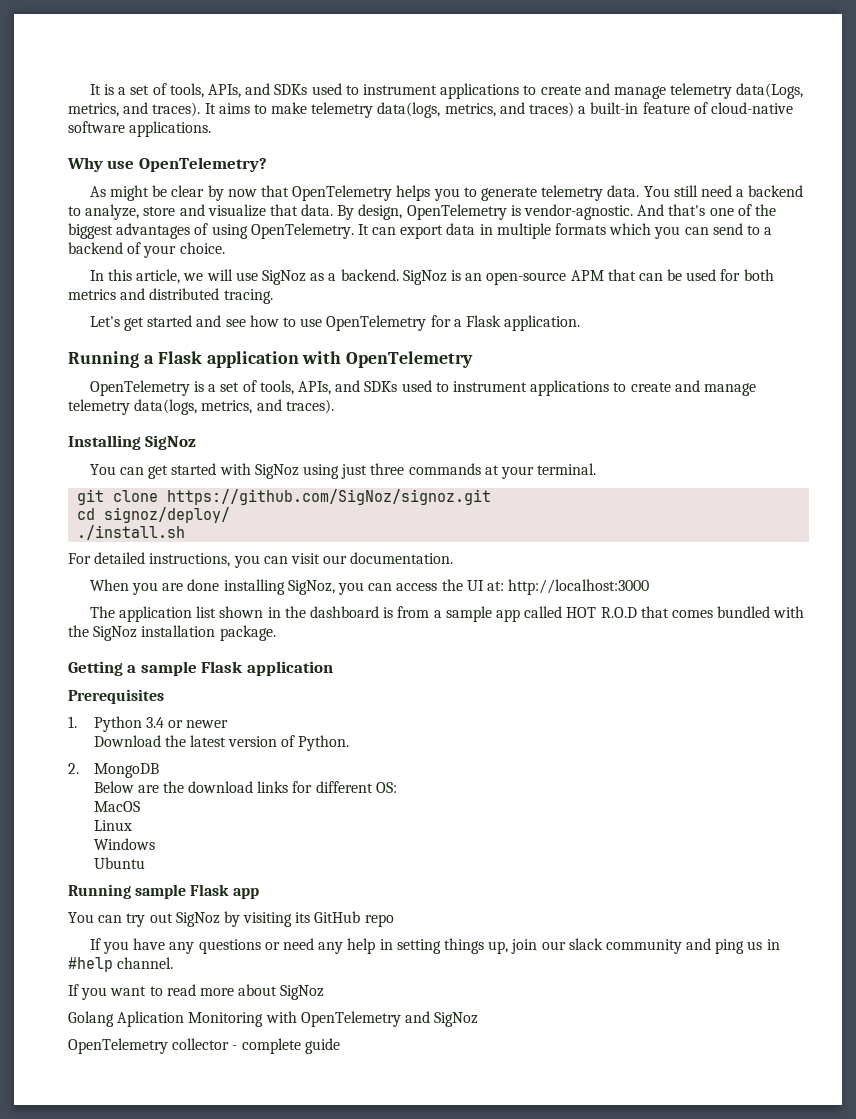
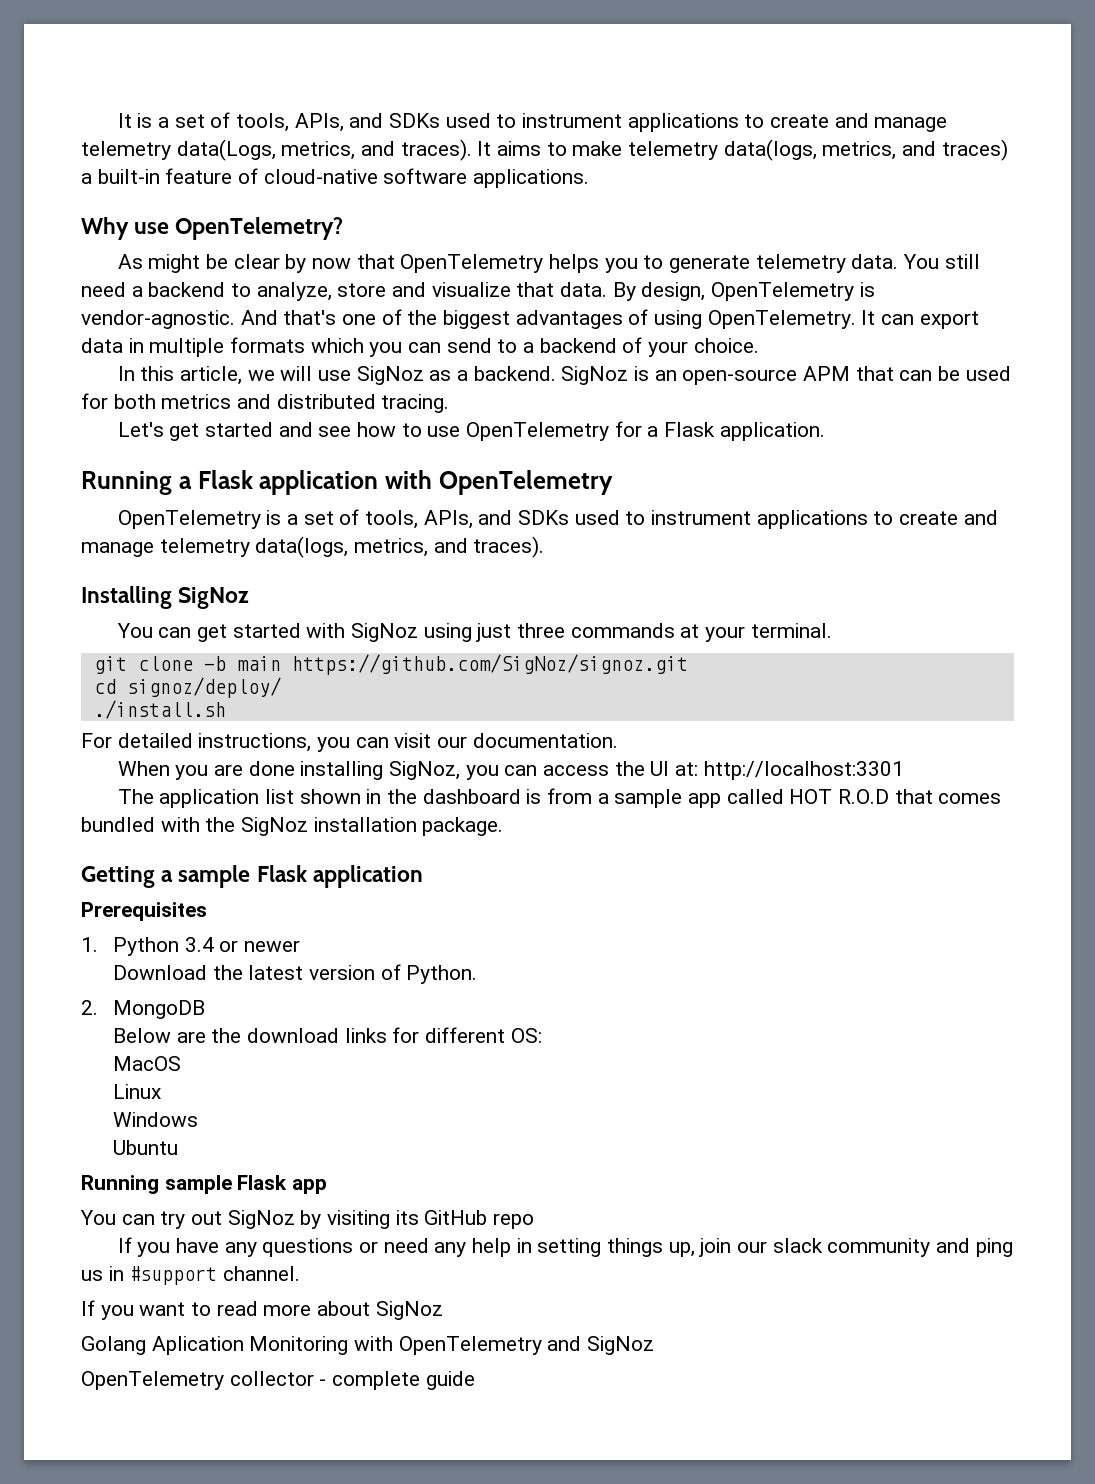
- git clone https://github.com/SigNoz/signoz.git
+ git clone -b main https://github.com/SigNoz/signoz.git
- When you are done installing SigNoz, you can access the UI at: http://localhost:3000
+ When you are done installing SigNoz, you can access the UI at: http://localhost:3301
- If you have any questions or need any help in setting things up, join our slack community and ping us in #help channel.
+ If you have any questions or need any help in setting things up, join our slack community and ping us in #support channel.

